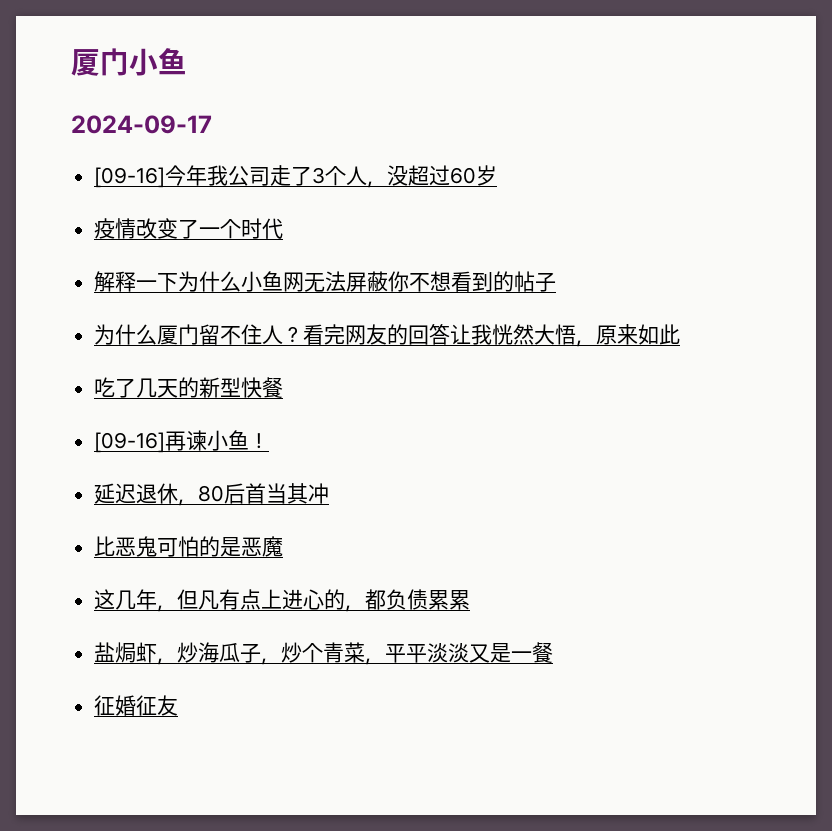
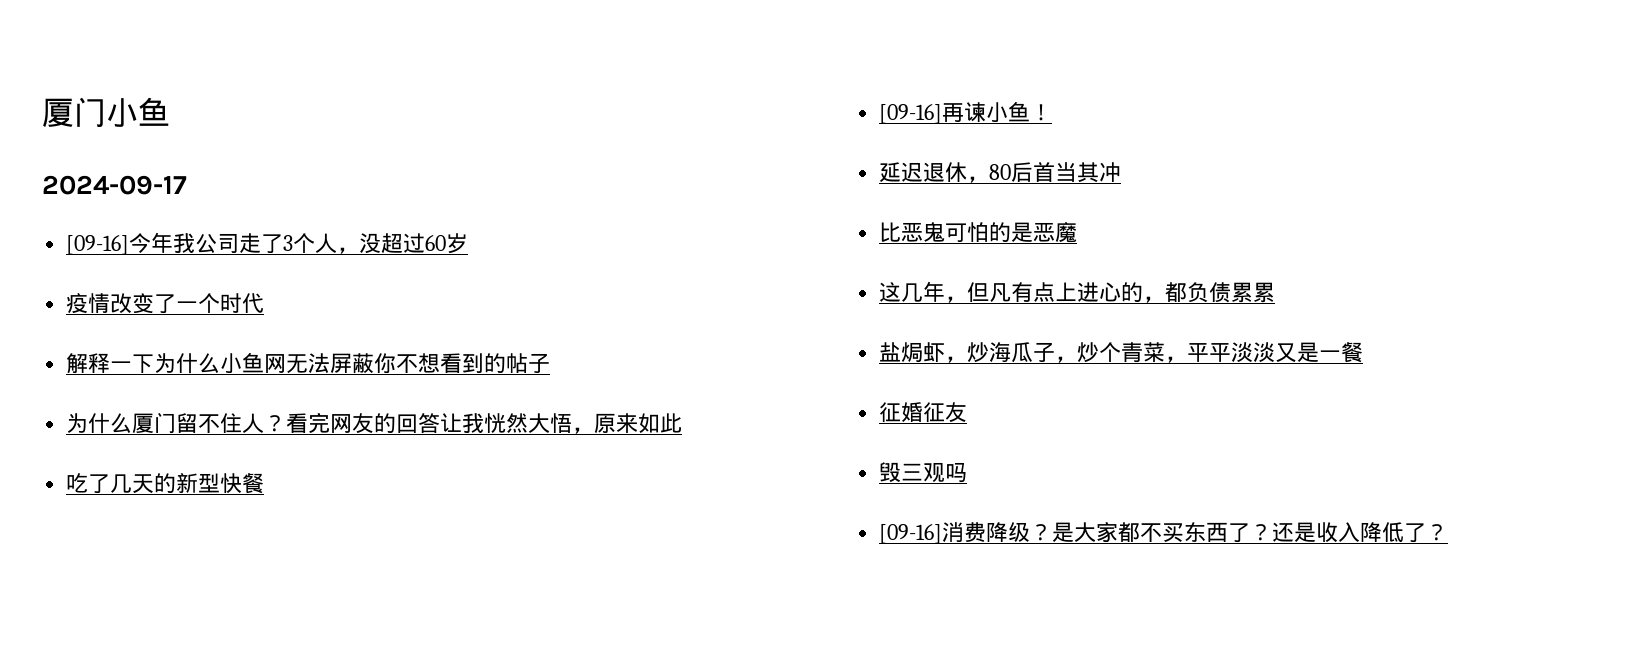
+ 毁三观吗
+ [09-16]消费降级？是大家都不买东西了？还是收入降低了？

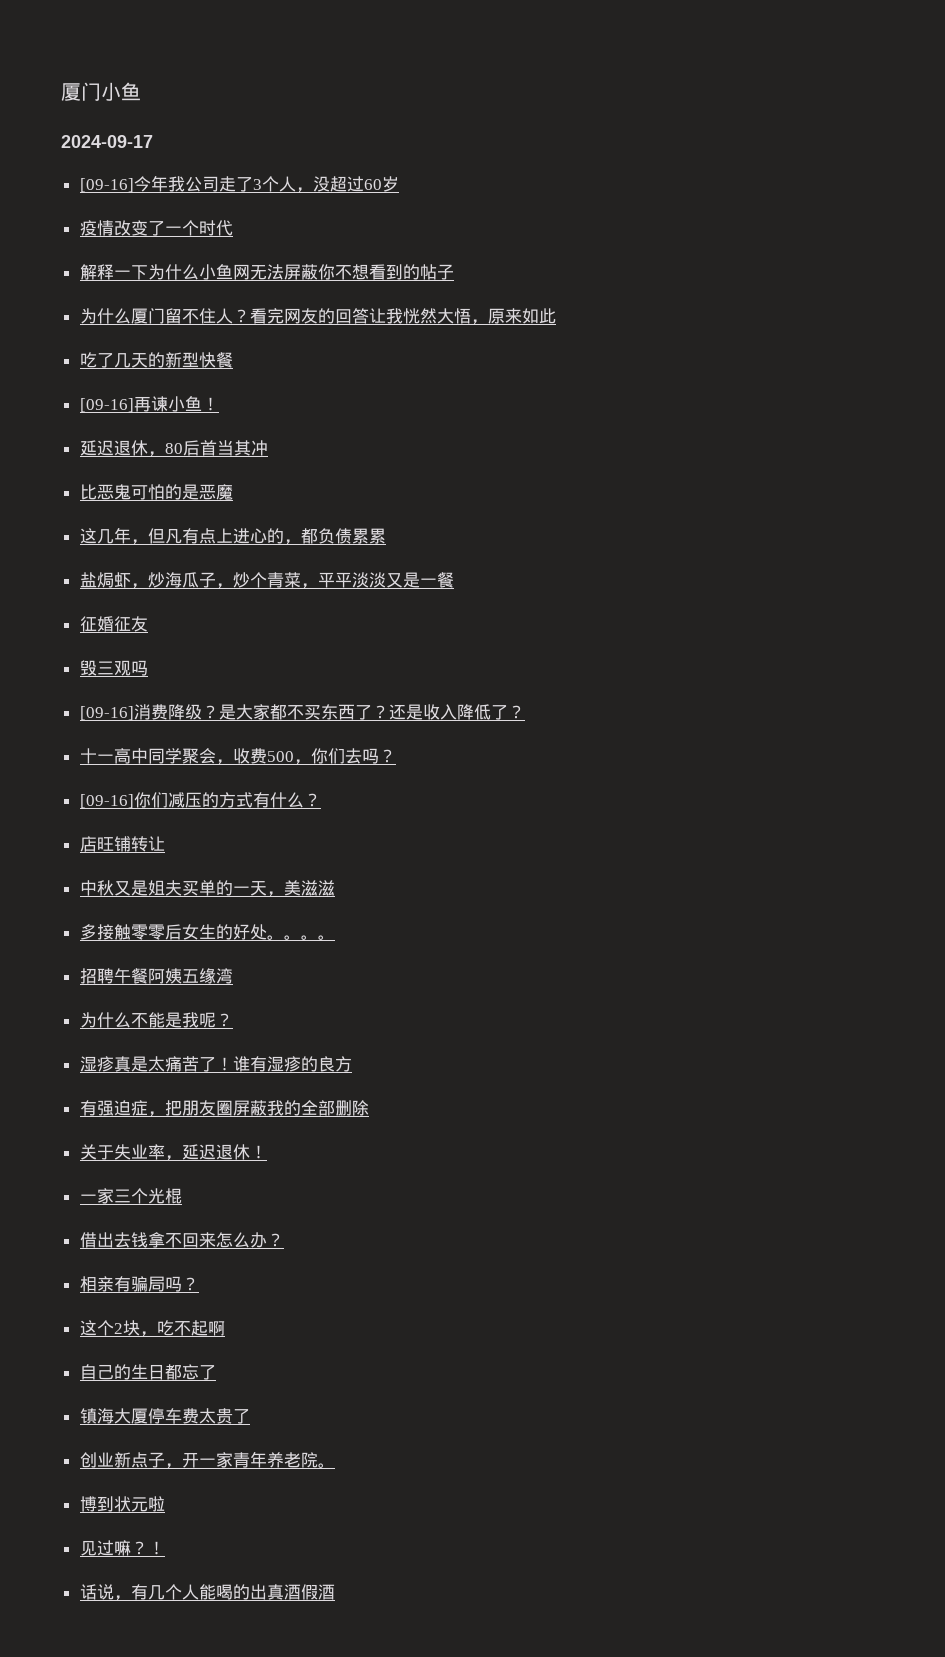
+ 十一高中同学聚会，收费500，你们去吗？
+ [09-16]你们减压的方式有什么？
+ 店旺铺转让
+ 中秋又是姐夫买单的一天，美滋滋
+ 多接触零零后女生的好处。。。。
+ 招聘午餐阿姨五缘湾
+ 为什么不能是我呢？
+ 湿疹真是太痛苦了！谁有湿疹的良方
+ 有强迫症，把朋友圈屏蔽我的全部删除
+ 关于失业率，延迟退休！
+ 一家三个光棍
+ 借出去钱拿不回来怎么办？
+ 相亲有骗局吗？
+ 这个2块，吃不起啊
+ 自己的生日都忘了
+ 镇海大厦停车费太贵了
+ 创业新点子，开一家青年养老院。
+ 博到状元啦
+ 见过嘛？！
+ 话说，有几个人能喝的出真酒假酒

